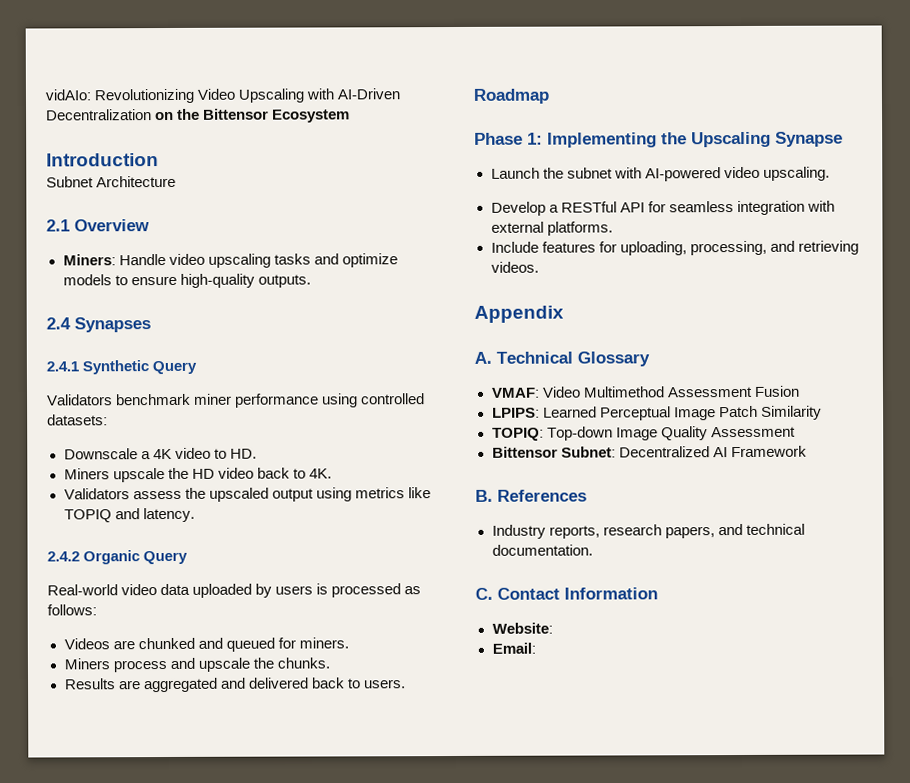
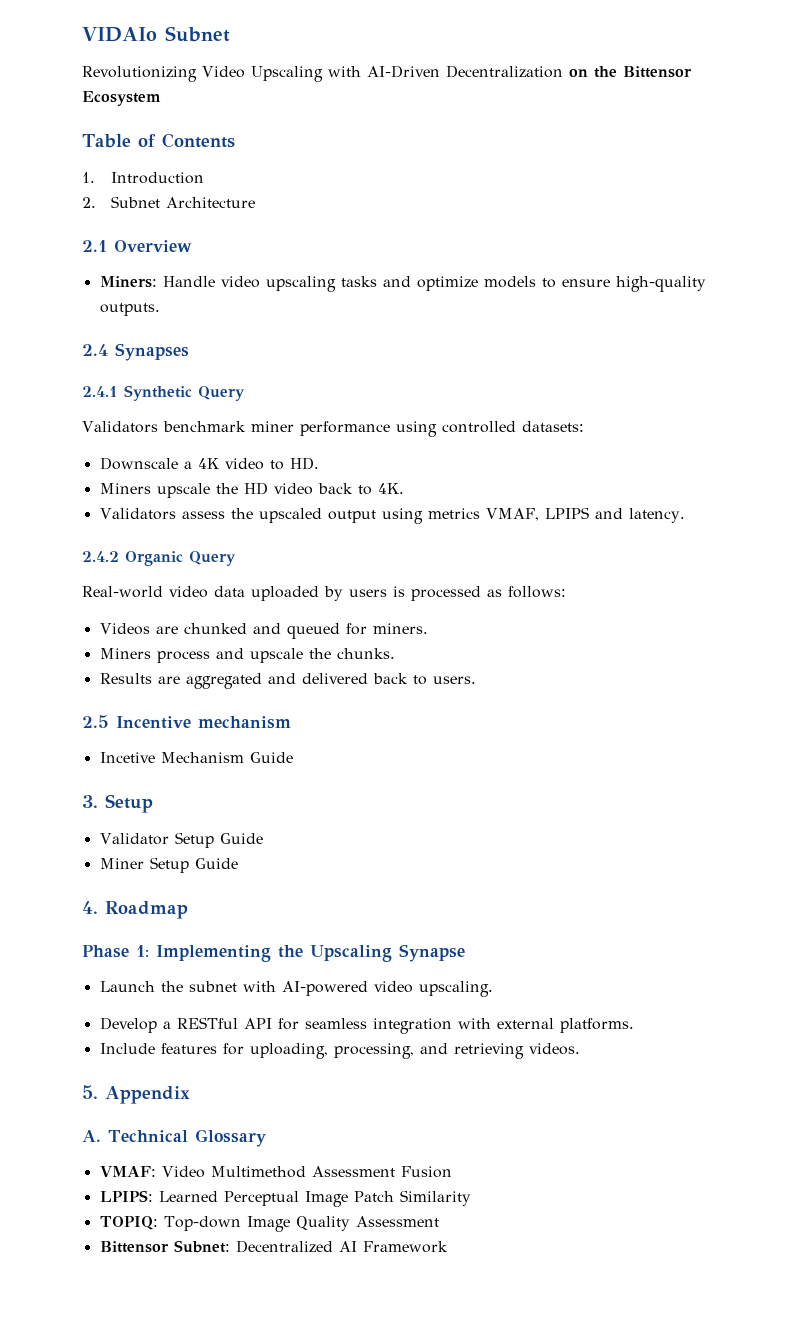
- vidAIo: Revolutionizing Video Upscaling with AI-Driven Decentralization on the Bittensor Ecosystem
+ VIDAIo Subnet
+ Revolutionizing Video Upscaling with AI-Driven Decentralization on the Bittensor Ecosystem
- Introduction
+ Table of Contents
+ 1. Introduction
- Subnet Architecture
+ 2. Subnet Architecture
- Validators assess the upscaled output using metrics like TOPIQ and latency.
+ Validators assess the upscaled output using metrics VMAF, LPIPS and latency.
- Roadmap
+ 2.5 Incentive mechanism
+ Incetive Mechanism Guide
+ 3. Setup
+ Validator Setup Guide
+ Miner Setup Guide
+ 4. Roadmap
- Appendix
+ 5. Appendix
- B. References
- Industry reports, research papers, and technical documentation.
- C. Contact Information
- Website:
- Email:

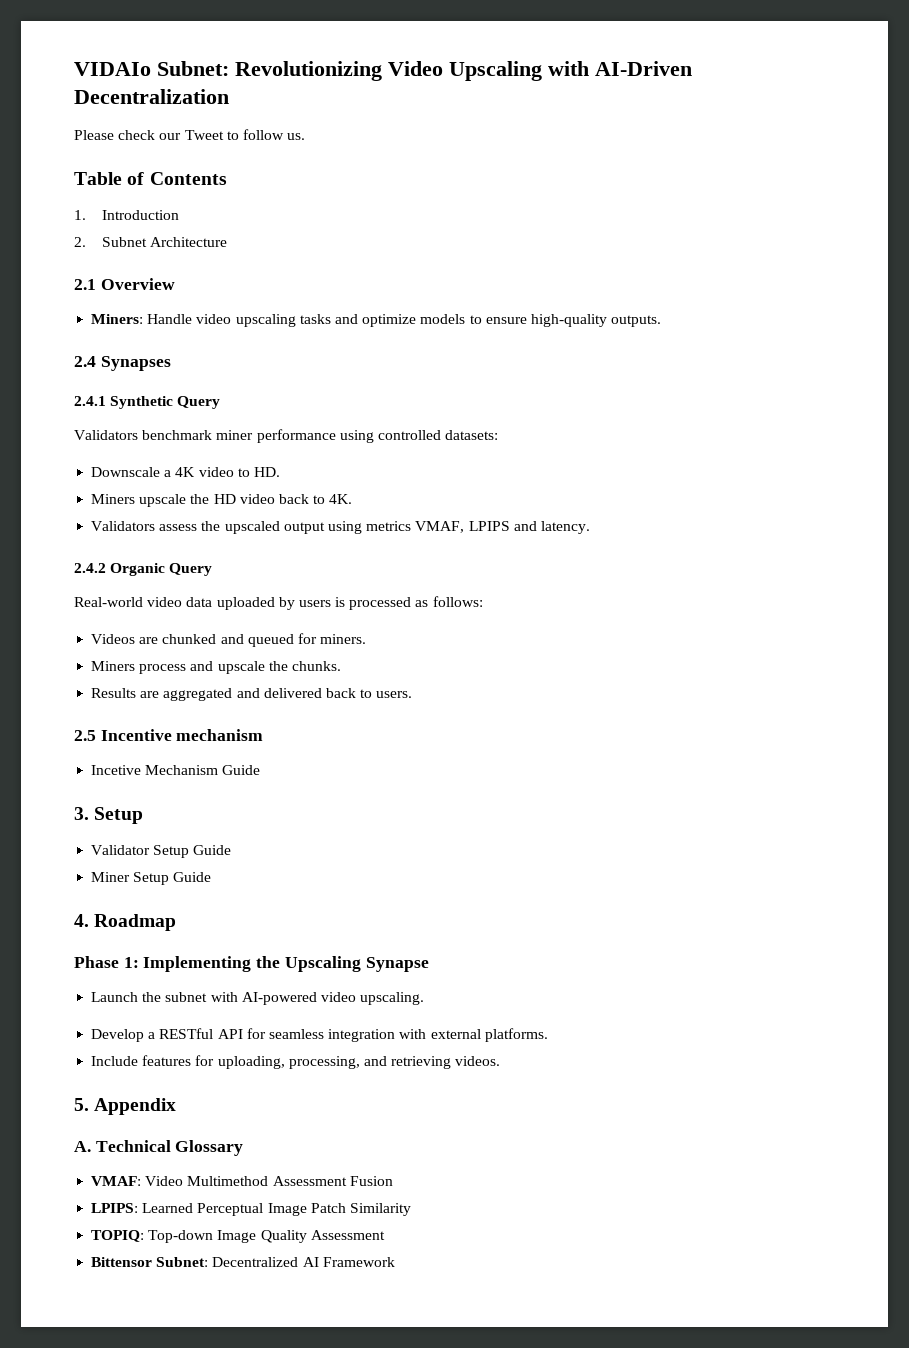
- VIDAIo Subnet
- Revolutionizing Video Upscaling with AI-Driven Decentralization on the Bittensor Ecosystem
+ VIDAIo Subnet: Revolutionizing Video Upscaling with AI-Driven Decentralization
+ Please check our Tweet to follow us.

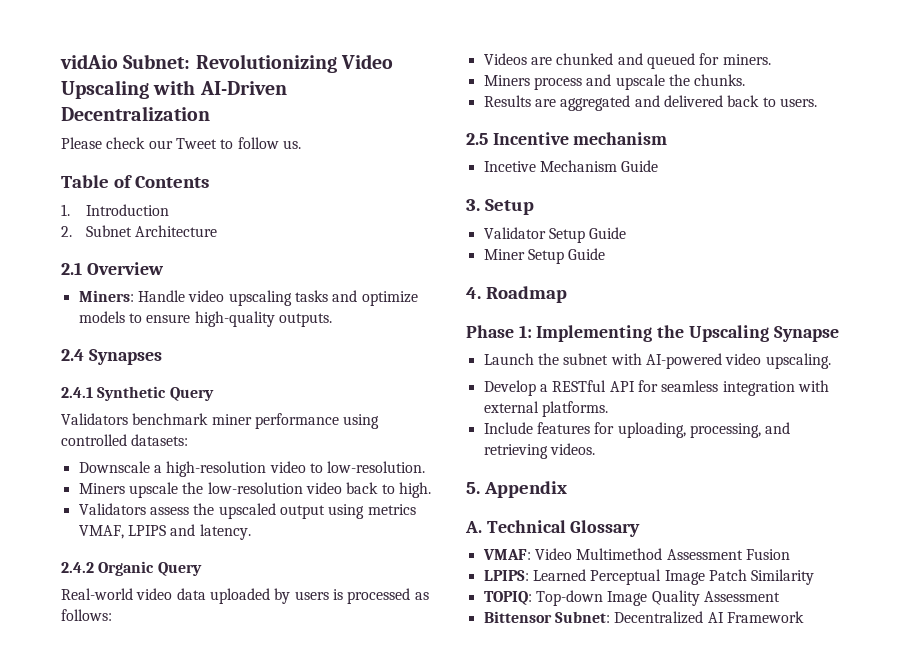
- VIDAIo Subnet: Revolutionizing Video Upscaling with AI-Driven Decentralization
+ vidAio Subnet: Revolutionizing Video Upscaling with AI-Driven Decentralization
- Downscale a 4K video to HD.
+ Downscale a high-resolution video to low-resolution.
- Miners upscale the HD video back to 4K.
+ Miners upscale the low-resolution video back to high.

